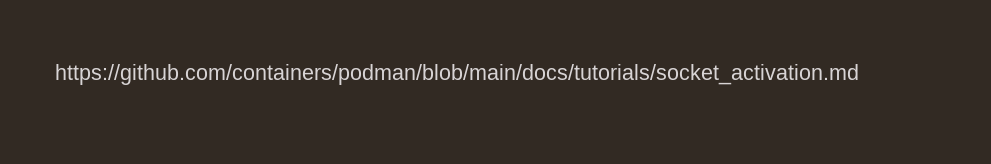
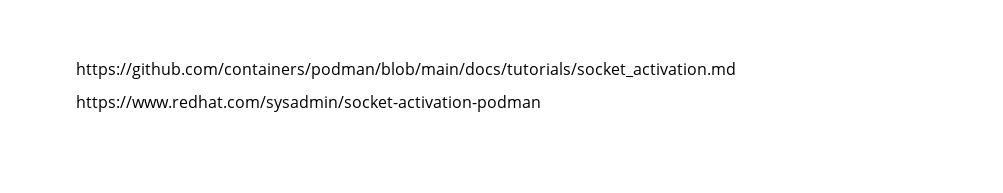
+ https://www.redhat.com/sysadmin/socket-activation-podman

